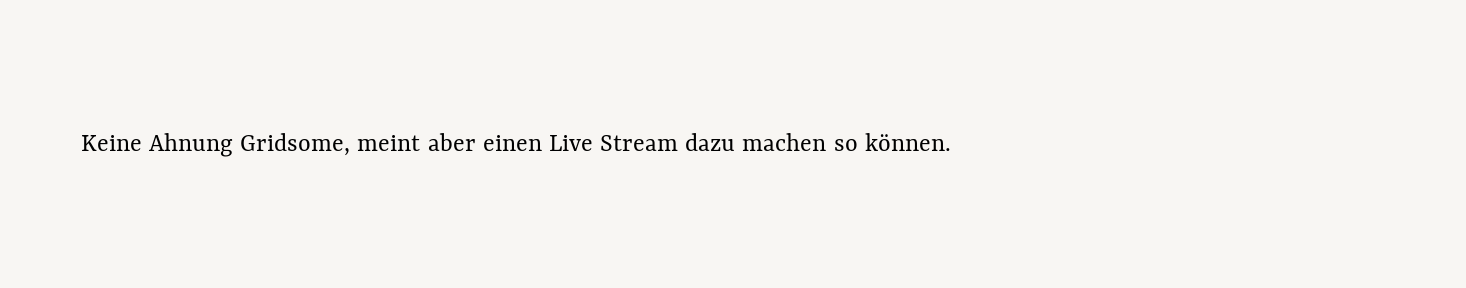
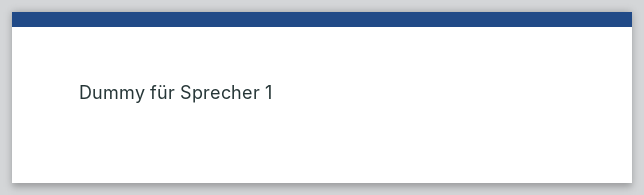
- Keine Ahnung Gridsome, meint aber einen Live Stream dazu machen so können.
+ Dummy für Sprecher 1

